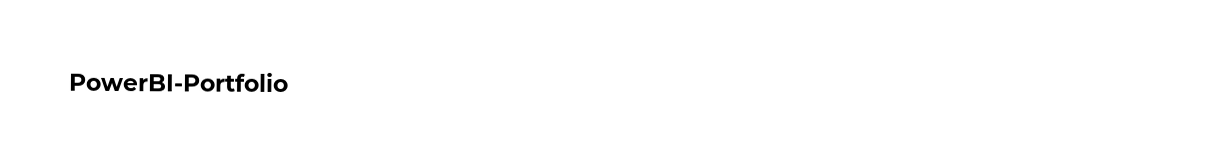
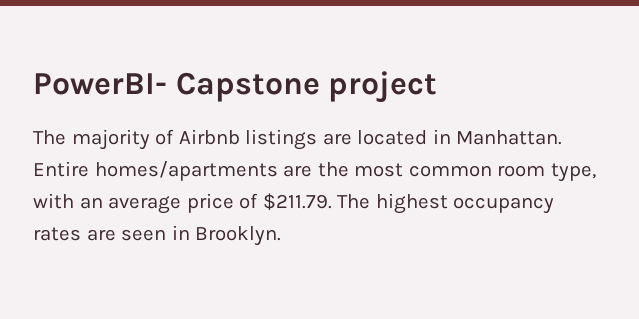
- PowerBI-Portfolio
+ PowerBI- Capstone project
+ The majority of Airbnb listings are located in Manhattan. Entire homes/apartments are the most common room type, with an average price of $211.79. The highest occupancy rates are seen in Brooklyn.

